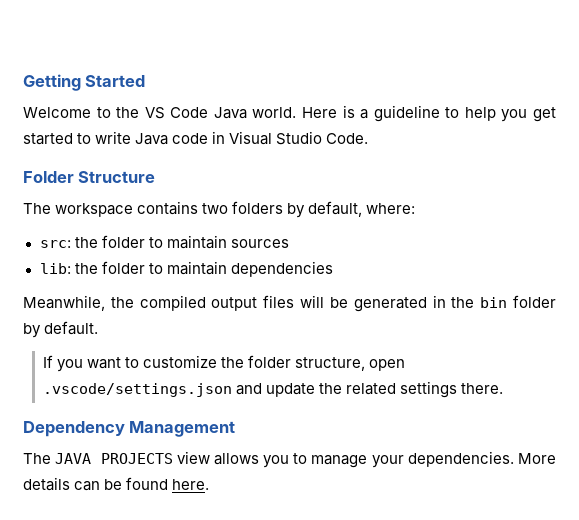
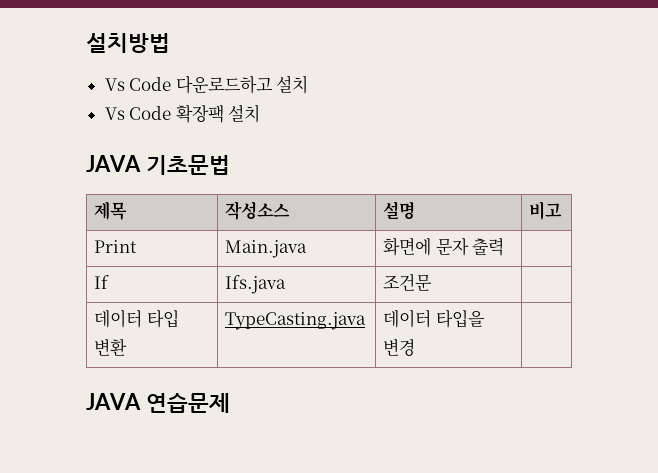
- Getting Started
- Welcome to the VS Code Java world. Here is a guideline to help you get started to write Java code in Visual Studio Code.
- Folder Structure
- The workspace contains two folders by default, where:
- src: the folder to maintain sources
- lib: the folder to maintain dependencies
- Meanwhile, the compiled output files will be generated in the bin folder by default.
- If you want to customize the folder structure, open .vscode/settings.json and update the related settings there.
- Dependency Management
- The JAVA PROJECTS view allows you to manage your dependencies. More details can be found here.
+ 설치방법
+ Vs Code 다운로드하고 설치
+ Vs Code 확장팩 설치
+ JAVA 기초문법
+ 제목 | 작성소스 | 설명 | 비고
+ Print | Main.java | 화면에 문자 출력 |
+ If | Ifs.java | 조건문 |
+ 데이터 타입 변환 | TypeCasting.java | 데이터 타입을 변경 |
+ JAVA 연습문제

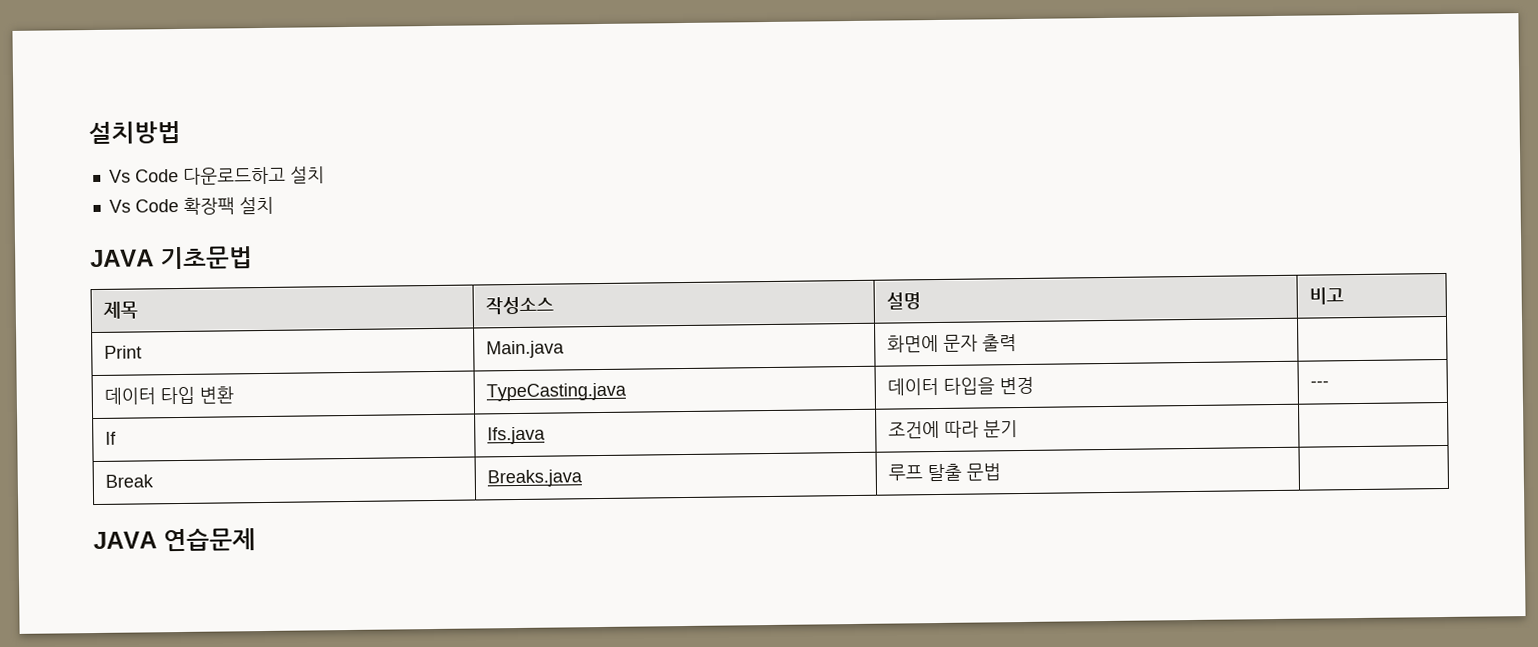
- If | Ifs.java | 조건문 |
- 데이터 타입 변환 | TypeCasting.java | 데이터 타입을 변경 |
+ 데이터 타입 변환 | TypeCasting.java | 데이터 타입을 변경 | ---
+ If | Ifs.java | 조건에 따라 분기 |
+ Break | Breaks.java | 루프 탈출 문법 |

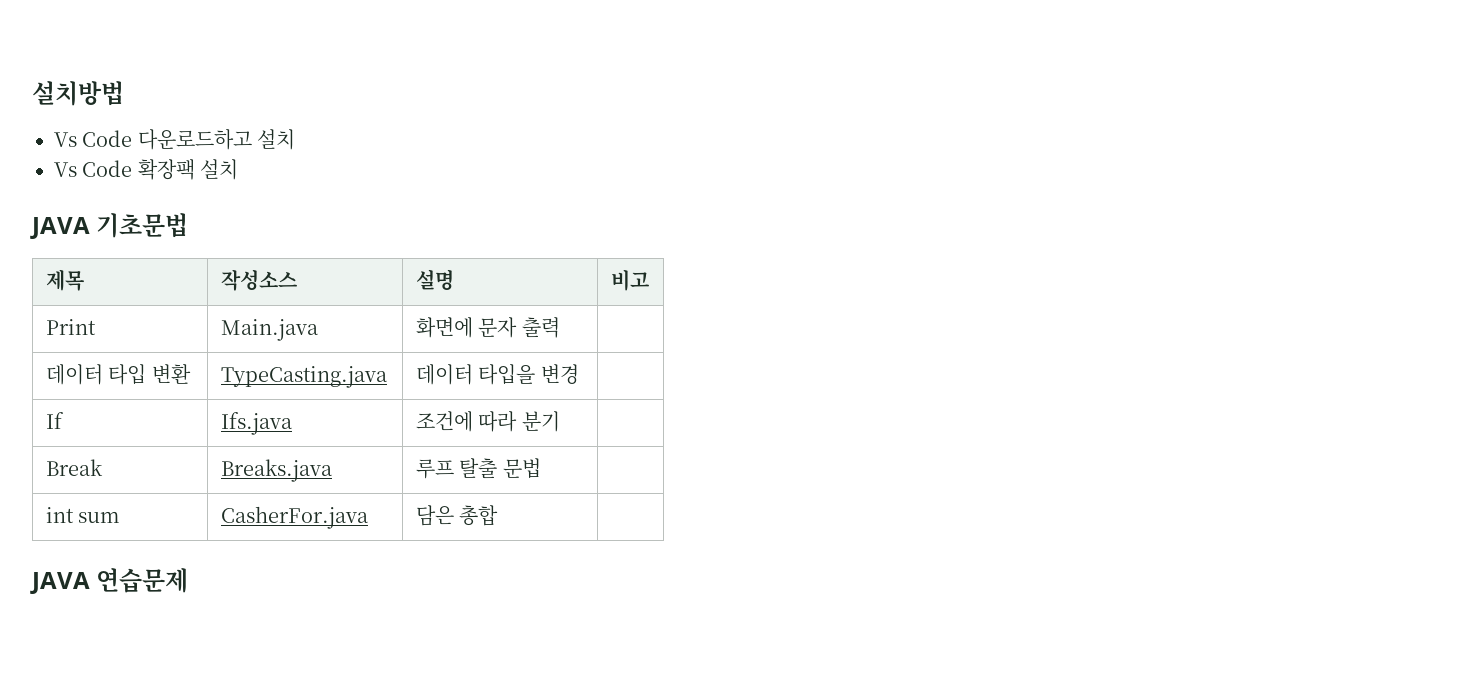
- 데이터 타입 변환 | TypeCasting.java | 데이터 타입을 변경 | ---
+ 데이터 타입 변환 | TypeCasting.java | 데이터 타입을 변경 |
+ int sum | CasherFor.java | 담은 총합 |

